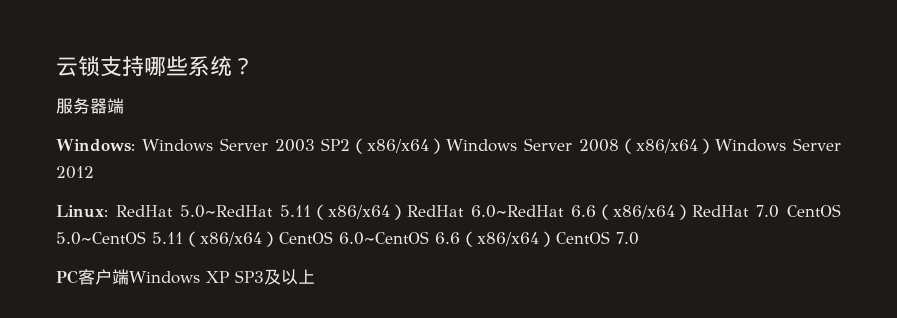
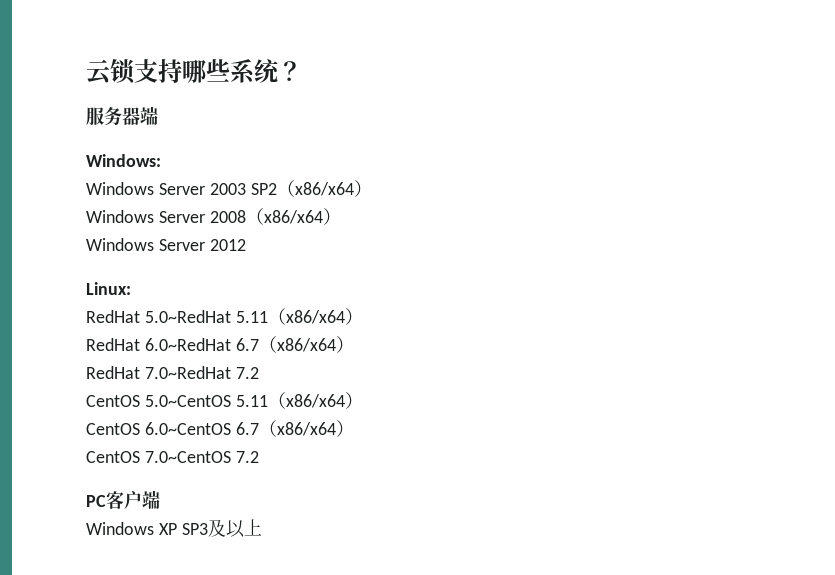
- Windows: Windows Server 2003 SP2（x86/x64）Windows Server 2008（x86/x64）Windows Server 2012
+ Windows:
+ Windows Server 2003 SP2（x86/x64）
+ Windows Server 2008（x86/x64）
+ Windows Server 2012
- Linux: RedHat 5.0~RedHat 5.11（x86/x64）RedHat 6.0~RedHat 6.6（x86/x64）RedHat 7.0 CentOS 5.0~CentOS 5.11（x86/x64）CentOS 6.0~CentOS 6.6（x86/x64）CentOS 7.0
+ Linux:
+ RedHat 5.0~RedHat 5.11（x86/x64）
+ RedHat 6.0~RedHat 6.7（x86/x64）
+ RedHat 7.0~RedHat 7.2
+ CentOS 5.0~CentOS 5.11（x86/x64）
+ CentOS 6.0~CentOS 6.7（x86/x64）
+ CentOS 7.0~CentOS 7.2
- PC客户端Windows XP SP3及以上
+ PC客户端
+ Windows XP SP3及以上

